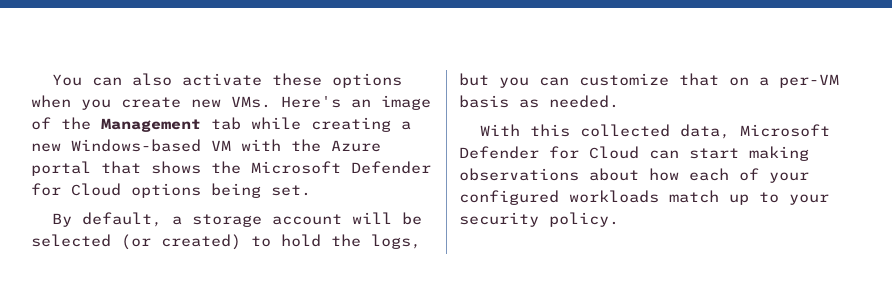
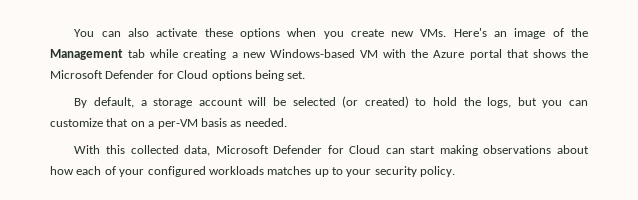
- With this collected data, Microsoft Defender for Cloud can start making observations about how each of your configured workloads match up to your security policy.
+ With this collected data, Microsoft Defender for Cloud can start making observations about how each of your configured workloads matches up to your security policy.

